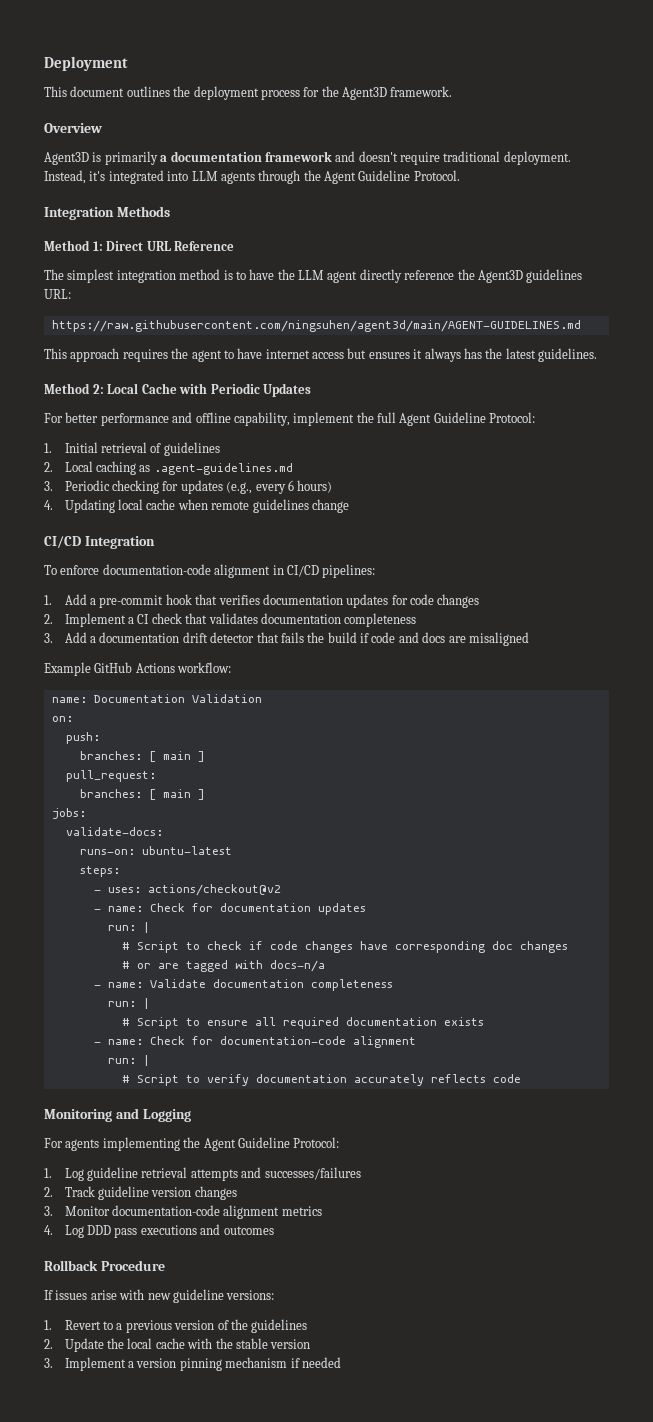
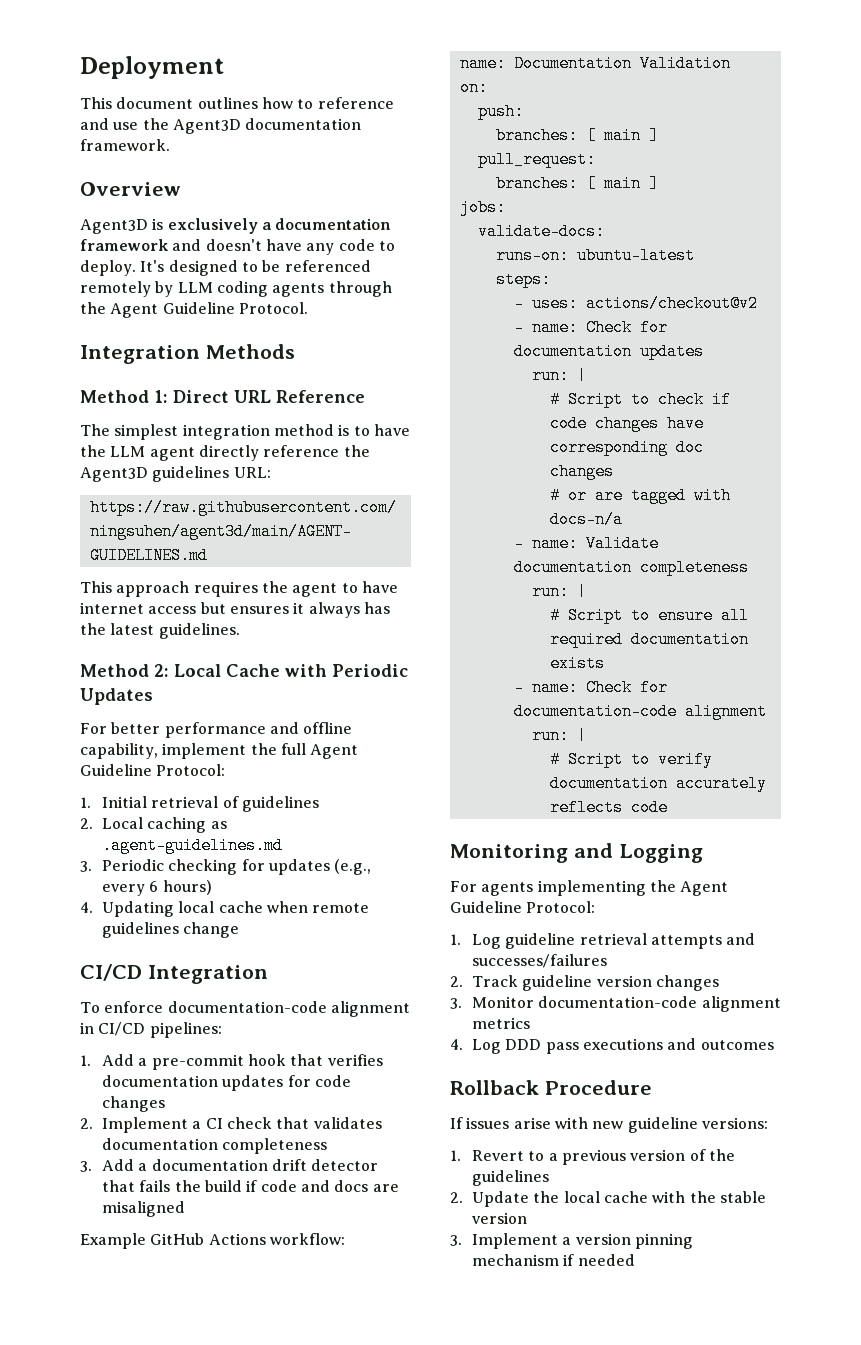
- This document outlines the deployment process for the Agent3D framework.
+ This document outlines how to reference and use the Agent3D documentation framework.
- Agent3D is primarily a documentation framework and doesn't require traditional deployment. Instead, it's integrated into LLM agents through the Agent Guideline Protocol.
+ Agent3D is exclusively a documentation framework and doesn't have any code to deploy. It's designed to be referenced remotely by LLM coding agents through the Agent Guideline Protocol.

